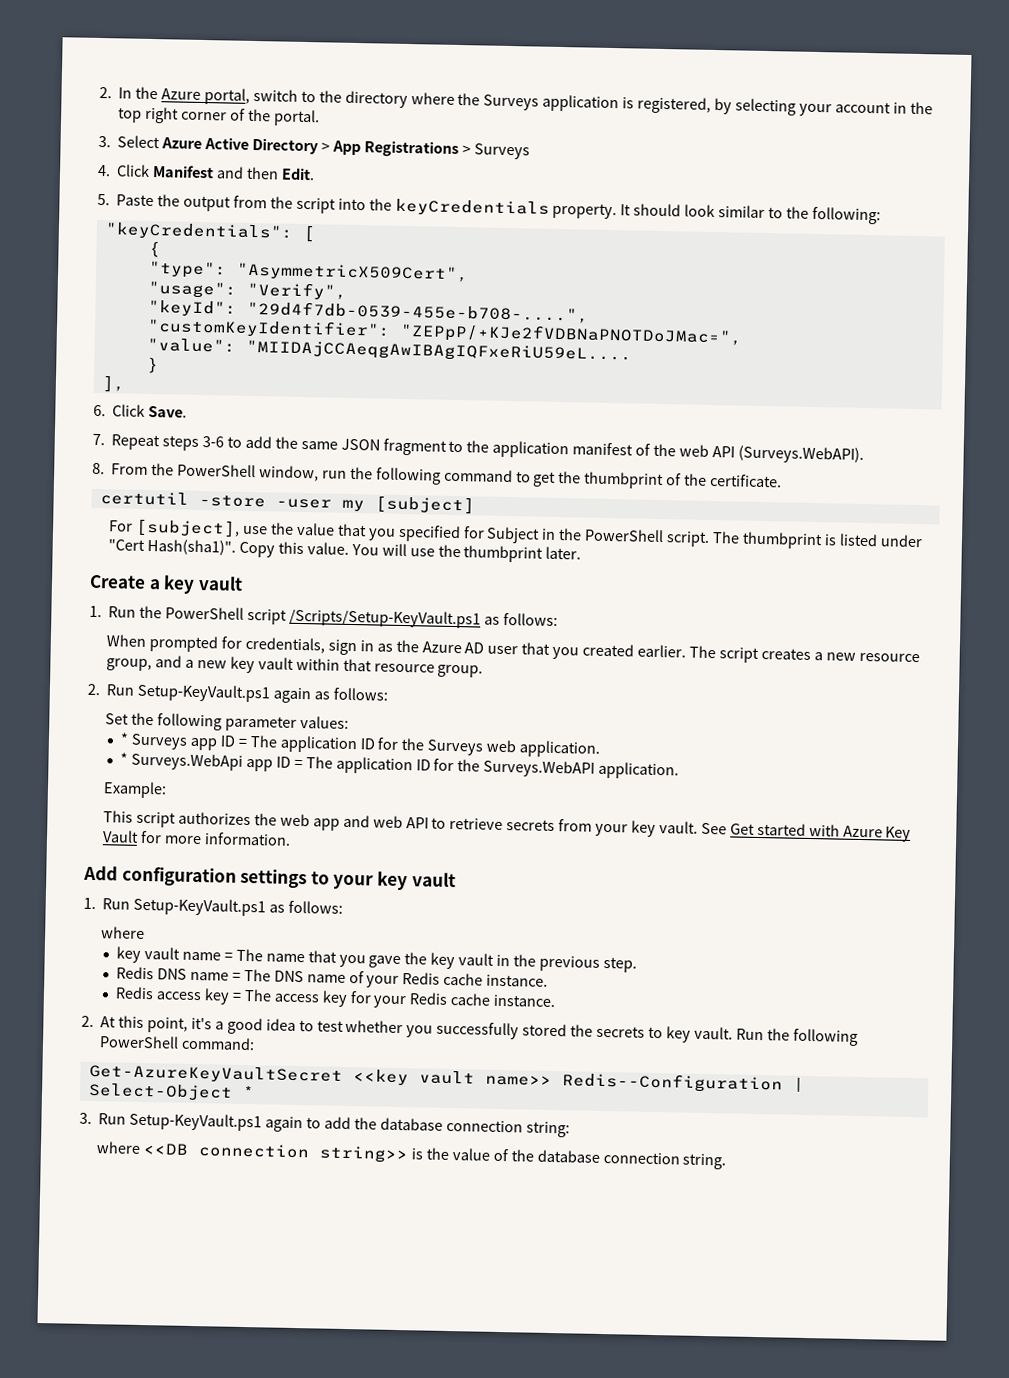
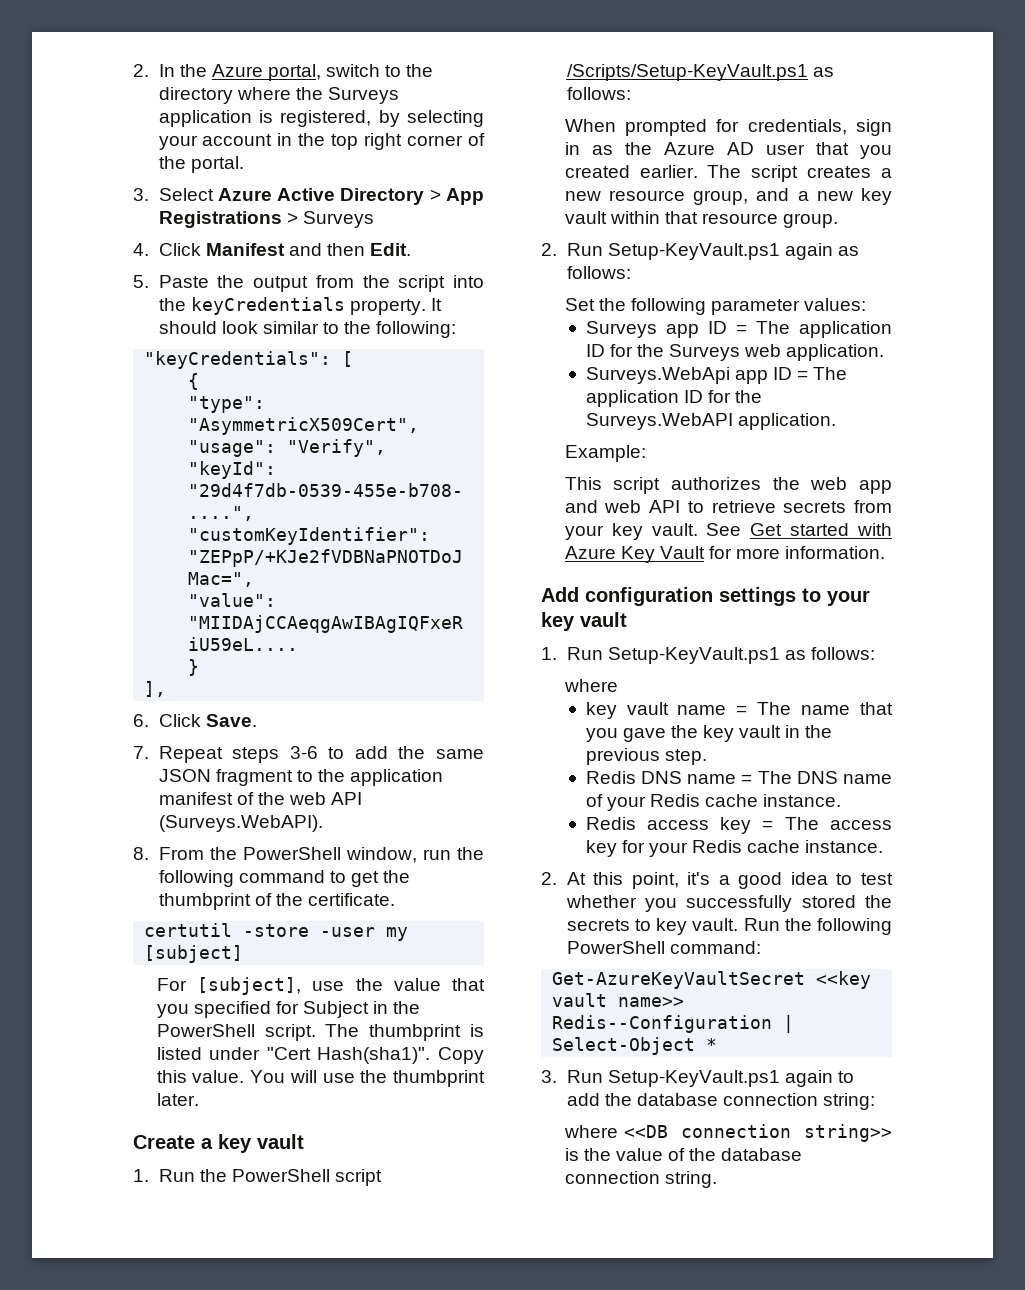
- * Surveys app ID = The application ID for the Surveys web application.
+ Surveys app ID = The application ID for the Surveys web application.
- * Surveys.WebApi app ID = The application ID for the Surveys.WebAPI application.
+ Surveys.WebApi app ID = The application ID for the Surveys.WebAPI application.

